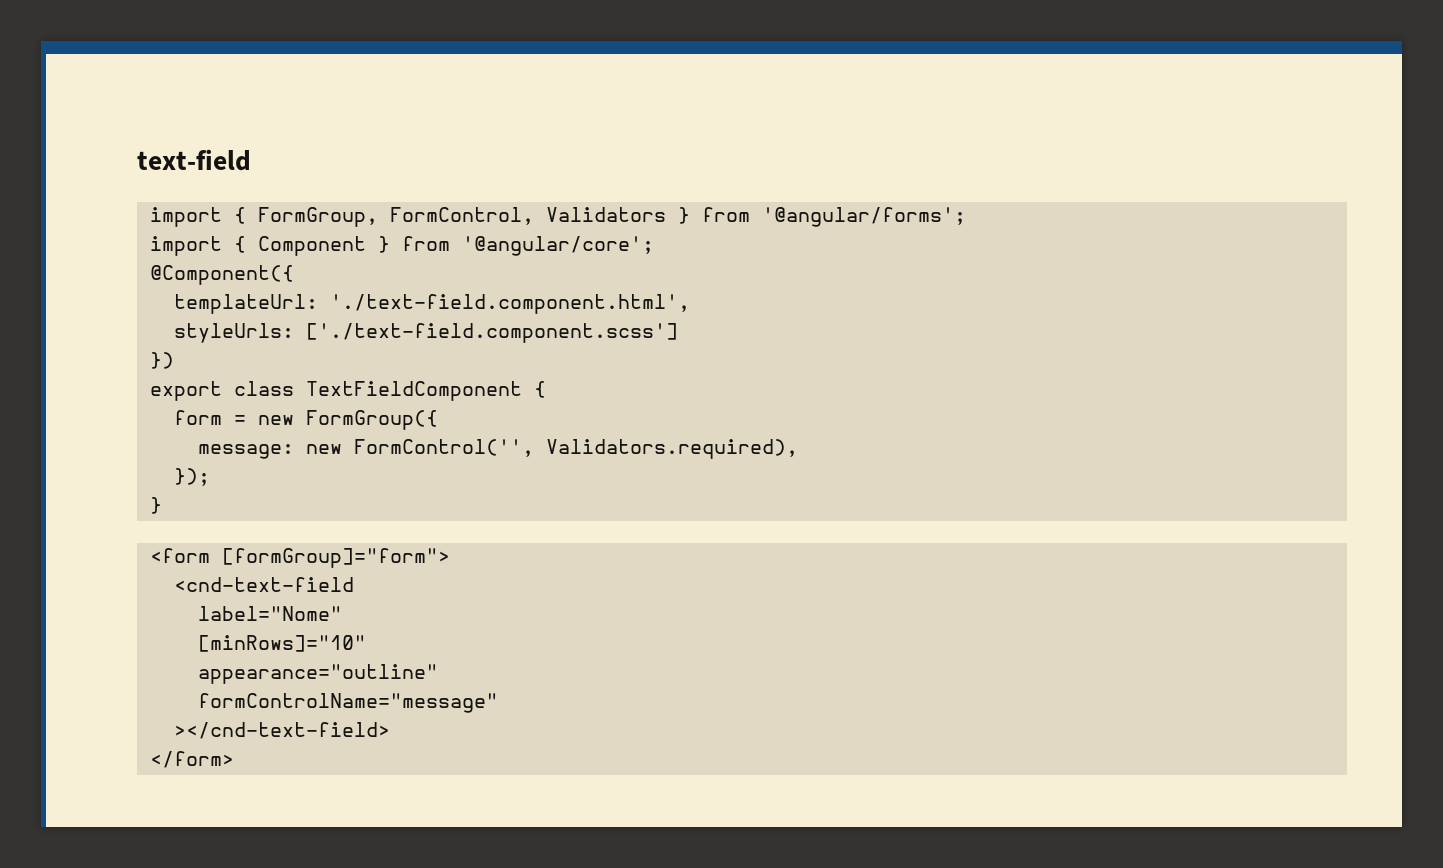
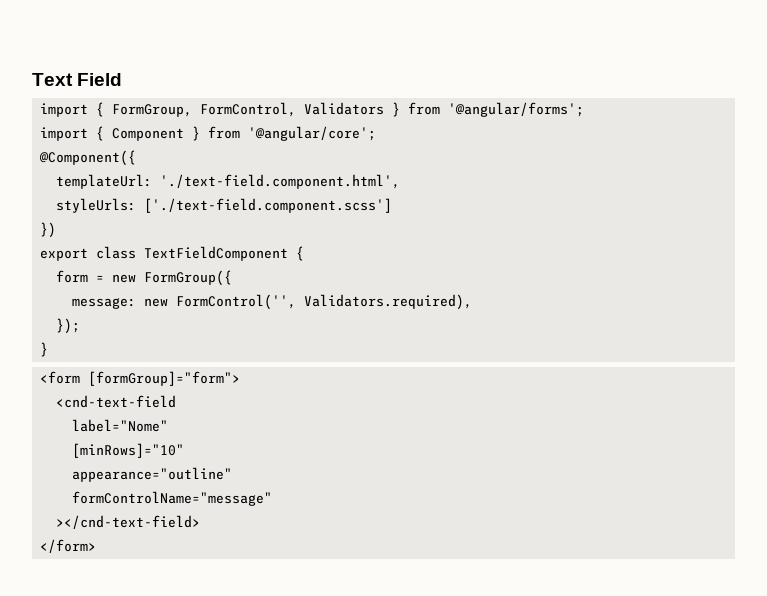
- text-field
+ Text Field

